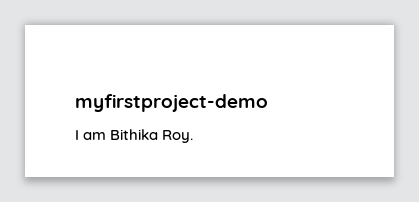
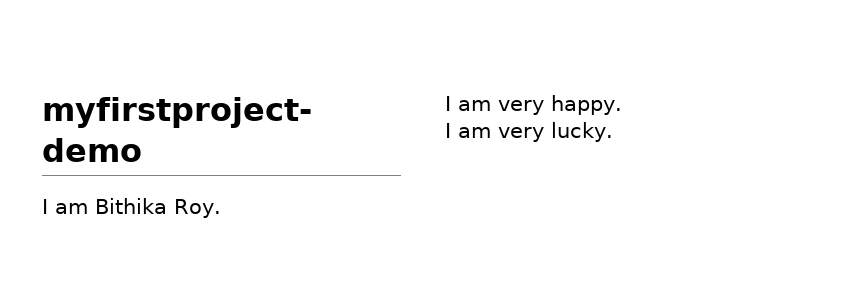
+ I am very happy.
+ I am very lucky.

